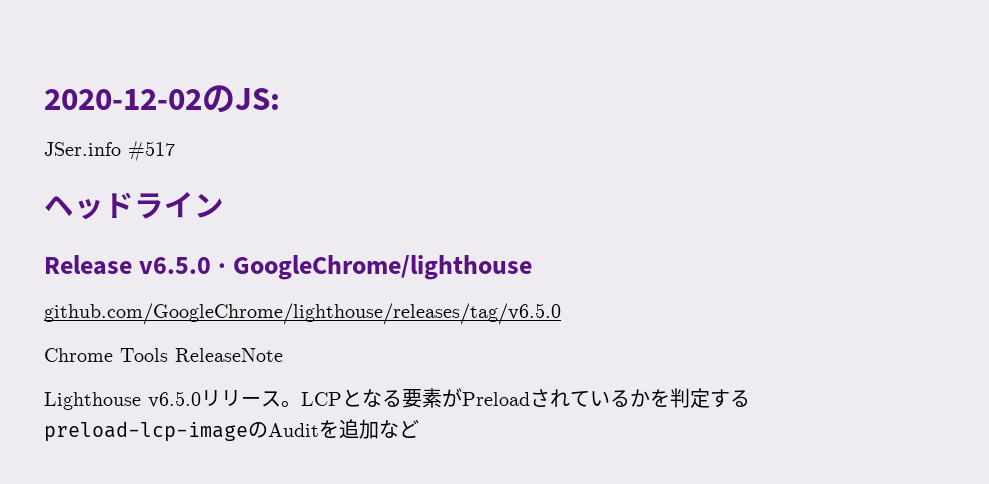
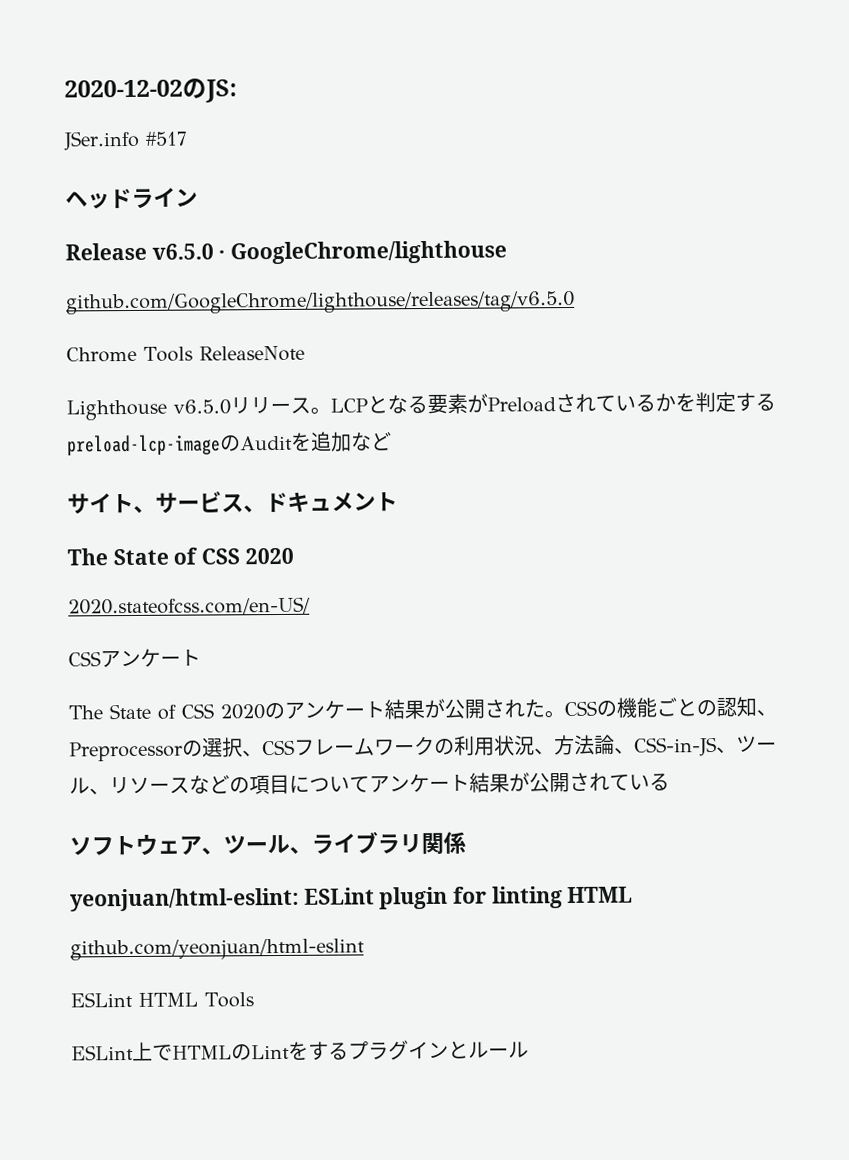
+ サイト、サービス、ドキュメント
+ The State of CSS 2020
+ 2020.stateofcss.com/en-US/
+ CSSアンケート
+ The State of CSS 2020のアンケート結果が公開された。CSSの機能ごとの認知、Preprocessorの選択、CSSフレームワークの利用状況、方法論、CSS-in-JS、ツール、リソースなどの項目についてアンケート結果が公開されている
+ ソフトウェア、ツール、ライブラリ関係
+ yeonjuan/html-eslint: ESLint plugin for linting HTML
+ github.com/yeonjuan/html-eslint
+ ESLint HTML Tools
+ ESLint上でHTMLのLintをするプラグインとルール

